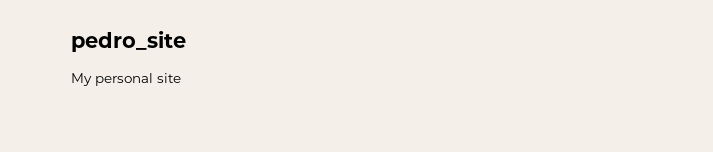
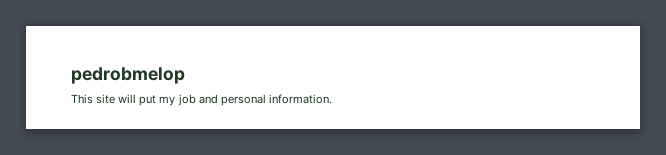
- pedro_site
- My personal site
+ pedrobmelop
+ This site will put my job and personal information.

